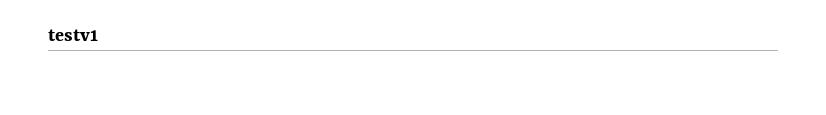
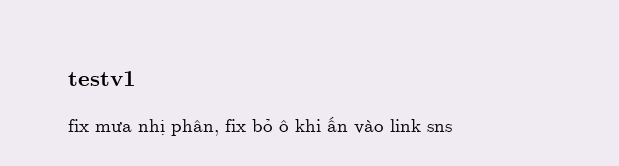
+ fix mưa nhị phân, fix bỏ ô khi ấn vào link sns

